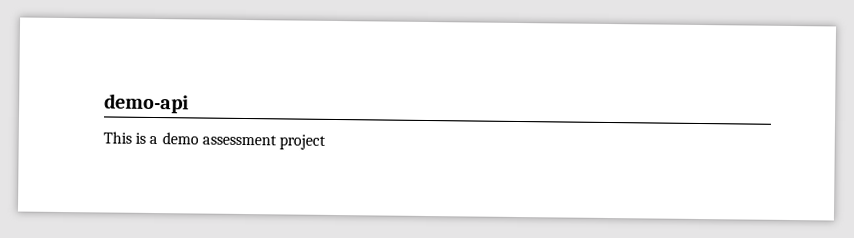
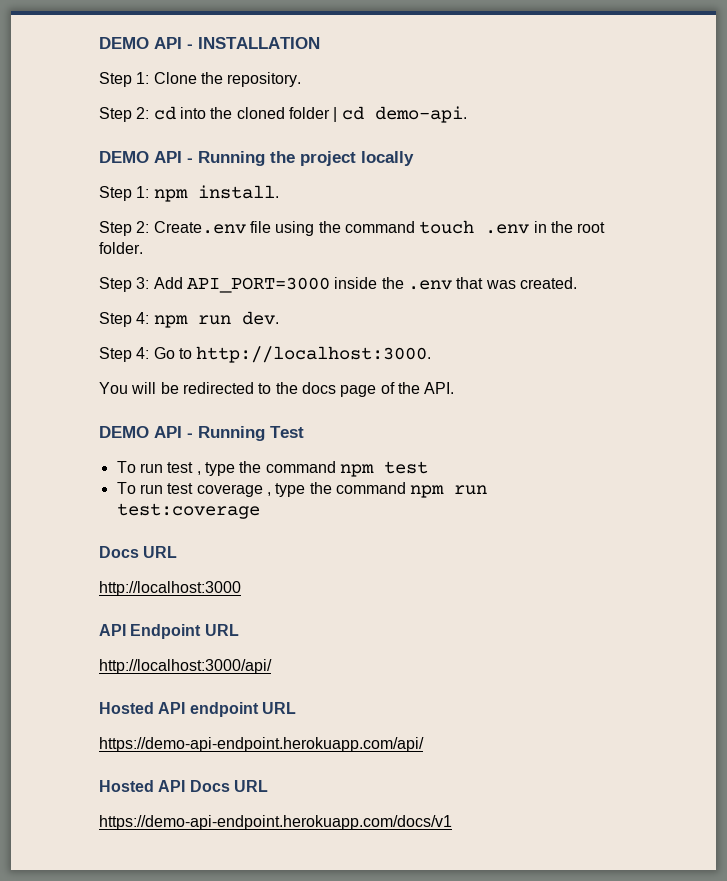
- demo-api
- This is a demo assessment project
+ DEMO API - INSTALLATION
+ Step 1: Clone the repository.
+ Step 2: cd into the cloned folder | cd demo-api.
+ DEMO API - Running the project locally
+ Step 1: npm install.
+ Step 2: Create.env file using the command touch .env in the root folder.
+ Step 3: Add API_PORT=3000 inside the .env that was created.
+ Step 4: npm run dev.
+ Step 4: Go to http://localhost:3000.
+ You will be redirected to the docs page of the API.
+ DEMO API - Running Test
+ To run test , type the command npm test
+ To run test coverage , type the command npm run test:coverage
+ Docs URL
+ http://localhost:3000
+ API Endpoint URL
+ http://localhost:3000/api/
+ Hosted API endpoint URL
+ https://demo-api-endpoint.herokuapp.com/api/
+ Hosted API Docs URL
+ https://demo-api-endpoint.herokuapp.com/docs/v1

